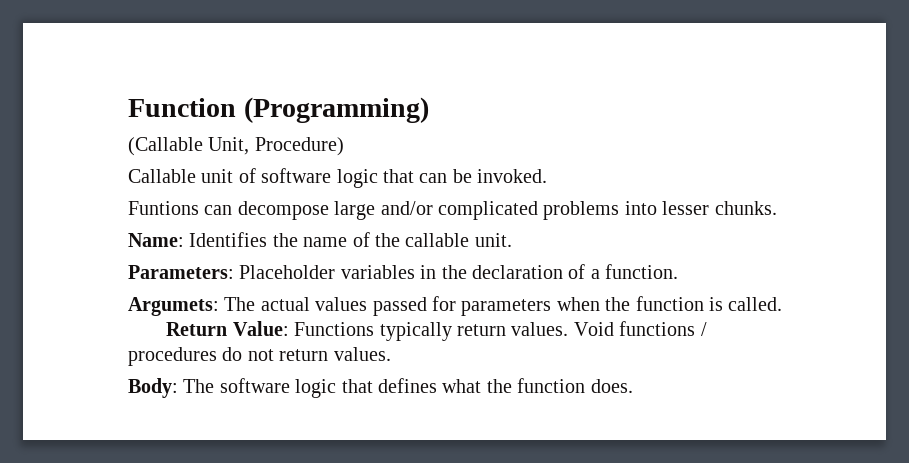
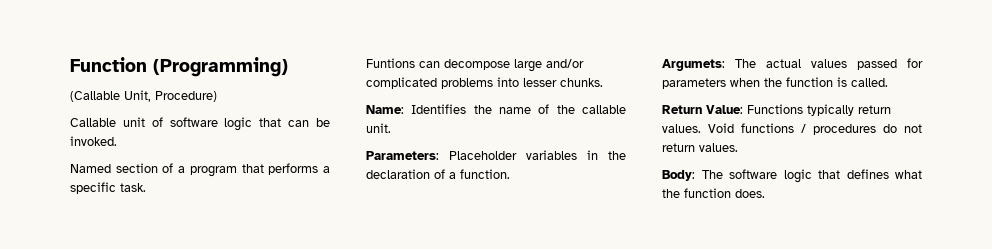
+ Named section of a program that performs a specific task.

